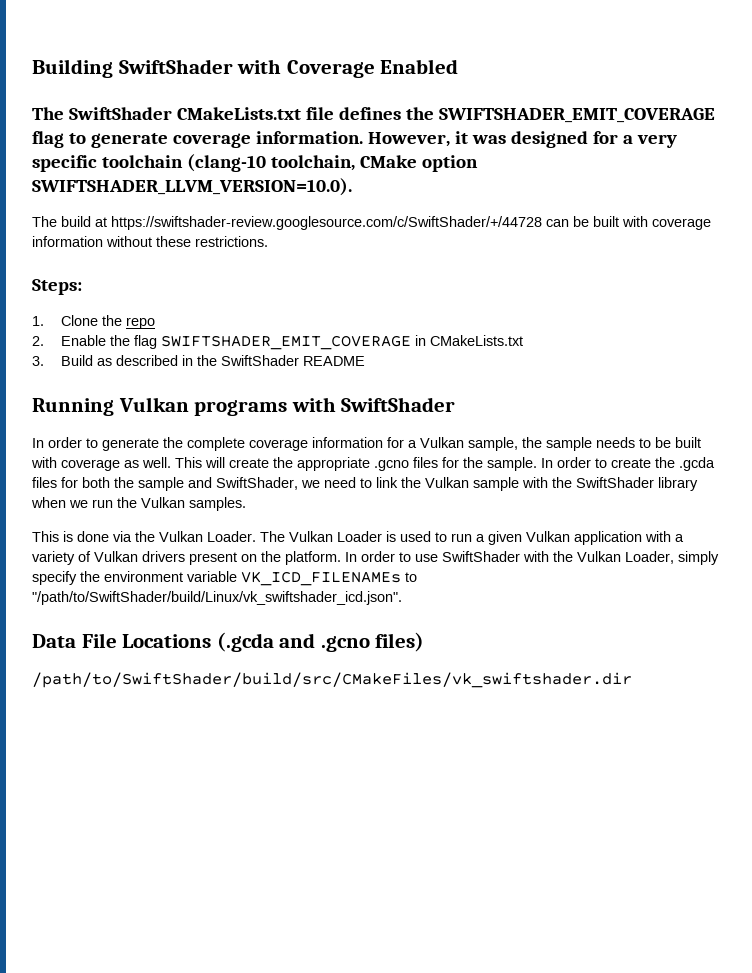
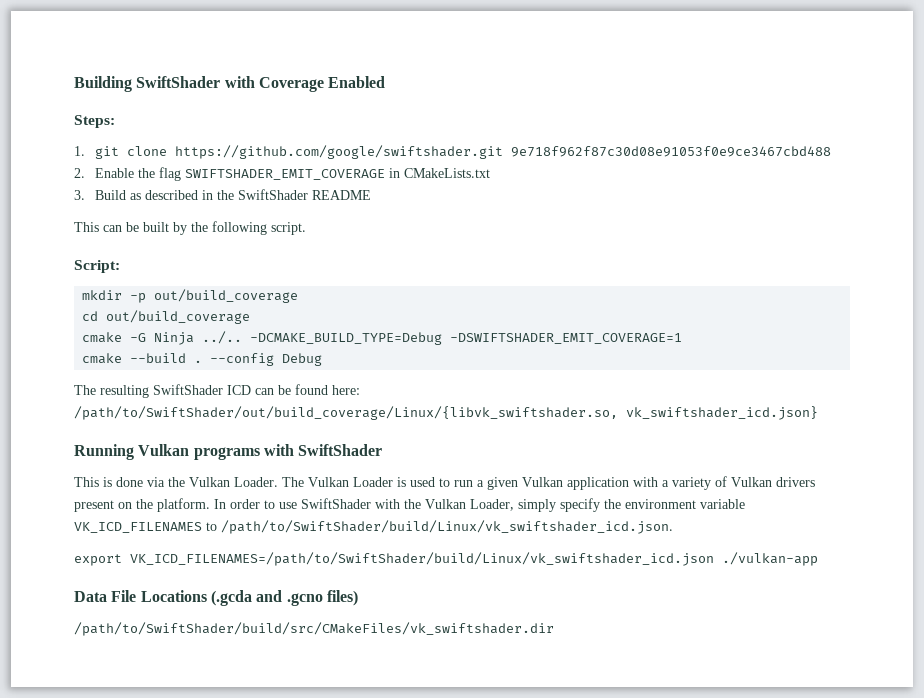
- The SwiftShader CMakeLists.txt file defines the SWIFTSHADER_EMIT_COVERAGE flag to generate coverage information. However, it was designed for a very specific toolchain (clang-10 toolchain, CMake option SWIFTSHADER_LLVM_VERSION=10.0).
- The build at https://swiftshader-review.googlesource.com/c/SwiftShader/+/44728 can be built with coverage information without these restrictions.
  Steps:
- 1. Clone the repo
+ 1. git clone https://github.com/google/swiftshader.git 9e718f962f87c30d08e91053f0e9ce3467cbd488
+ This can be built by the following script.
+ Script:
+ mkdir -p out/build_coverage
+ cd out/build_coverage
+ cmake -G Ninja ../.. -DCMAKE_BUILD_TYPE=Debug -DSWIFTSHADER_EMIT_COVERAGE=1
+ cmake --build . --config Debug
+ The resulting SwiftShader ICD can be found here: /path/to/SwiftShader/out/build_coverage/Linux/{libvk_swiftshader.so, vk_swiftshader_icd.json}
- In order to generate the complete coverage information for a Vulkan sample, the sample needs to be built with coverage as well. This will create the appropriate .gcno files for the sample. In order to create the .gcda files for both the sample and SwiftShader, we need to link the Vulkan sample with the SwiftShader library when we run the Vulkan samples.
- In order to use SwiftShader with the Vulkan Loader, simply specify the environment variable VK_ICD_FILENAMEs to "/path/to/SwiftShader/build/Linux/vk_swiftshader_icd.json".
+ In order to use SwiftShader with the Vulkan Loader, simply specify the environment variable VK_ICD_FILENAMES to /path/to/SwiftShader/build/Linux/vk_swiftshader_icd.json.
+ export VK_ICD_FILENAMES=/path/to/SwiftShader/build/Linux/vk_swiftshader_icd.json ./vulkan-app

